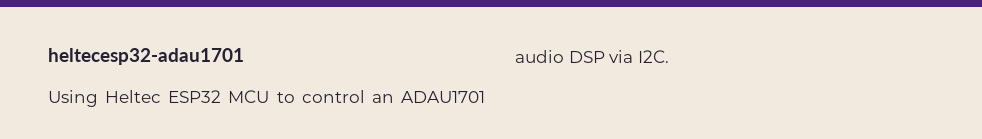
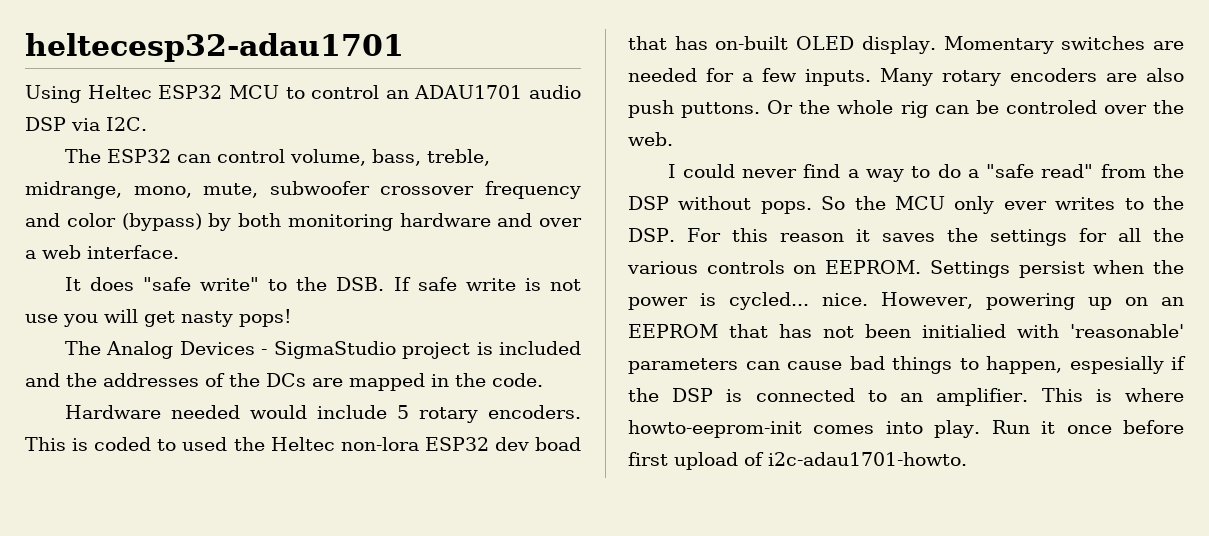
+ The ESP32 can control volume, bass, treble, midrange, mono, mute, subwoofer crossover frequency and color (bypass) by both monitoring hardware and over a web interface.
+ It does "safe write" to the DSB. If safe write is not use you will get nasty pops!
+ The Analog Devices - SigmaStudio project is included and the addresses of the DCs are mapped in the code.
+ Hardware needed would include 5 rotary encoders. This is coded to used the Heltec non-lora ESP32 dev boad that has on-built OLED display. Momentary switches are needed for a few inputs. Many rotary encoders are also push puttons. Or the whole rig can be controled over the web.
+ I could never find a way to do a "safe read" from the DSP without pops. So the MCU only ever writes to the DSP. For this reason it saves the settings for all the various controls on EEPROM. Settings persist when the power is cycled... nice. However, powering up on an EEPROM that has not been initialied with 'reasonable' parameters can cause bad things to happen, espesially if the DSP is connected to an amplifier. This is where howto-eeprom-init comes into play. Run it once before first upload of i2c-adau1701-howto.

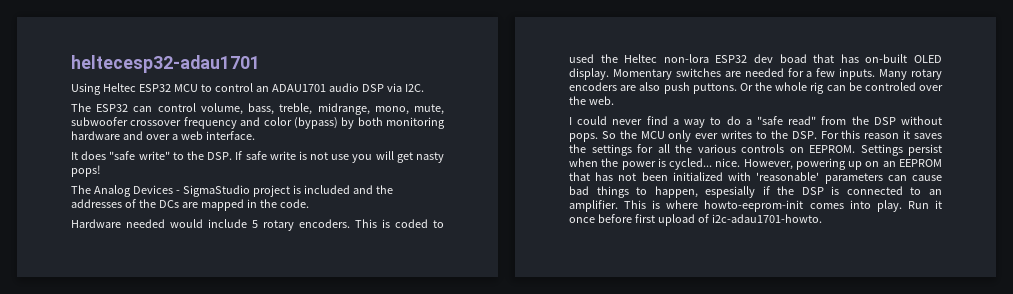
- It does "safe write" to the DSB. If safe write is not use you will get nasty pops!
+ It does "safe write" to the DSP. If safe write is not use you will get nasty pops!
- However, powering up on an EEPROM that has not been initialied with 'reasonable' parameters can cause bad things to happen, espesially if the DSP is connected to an amplifier.
+ However, powering up on an EEPROM that has not been initialized with 'reasonable' parameters can cause bad things to happen, espesially if the DSP is connected to an amplifier.

